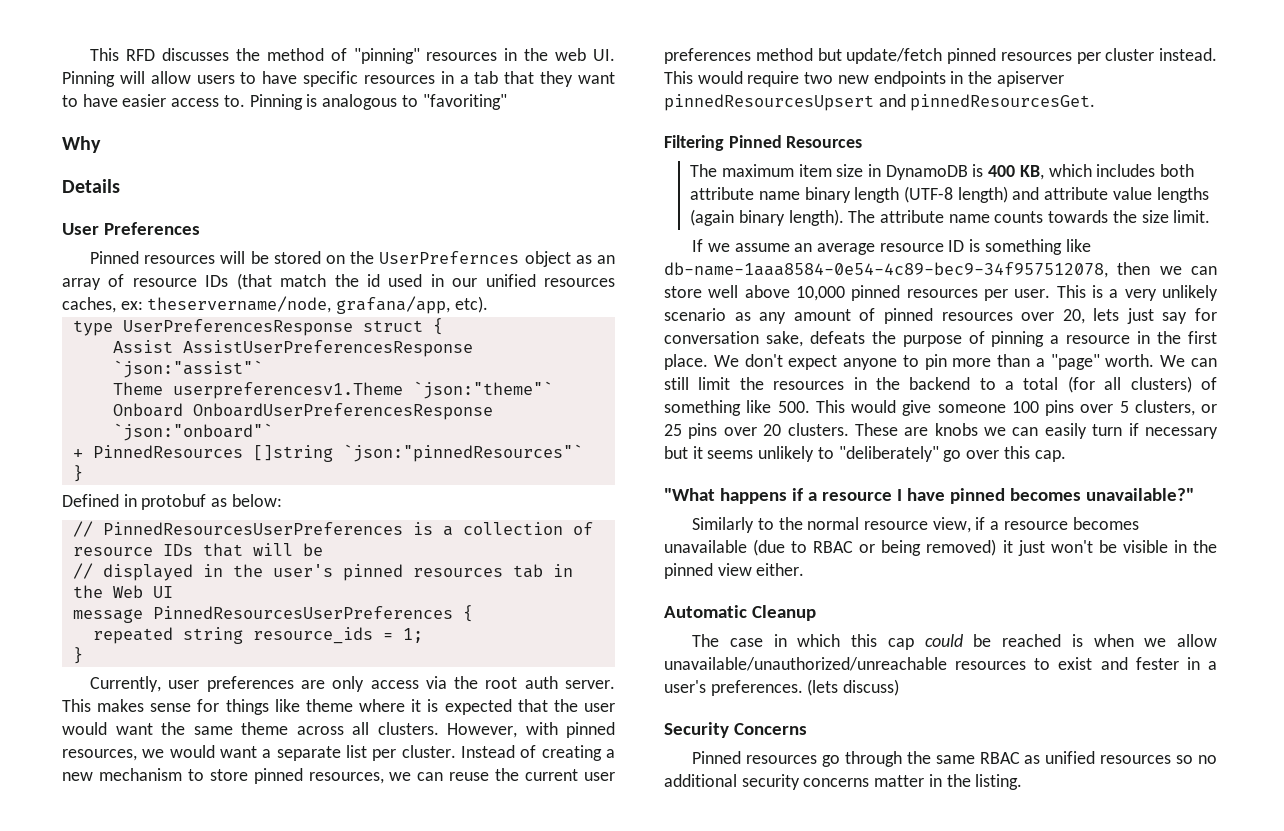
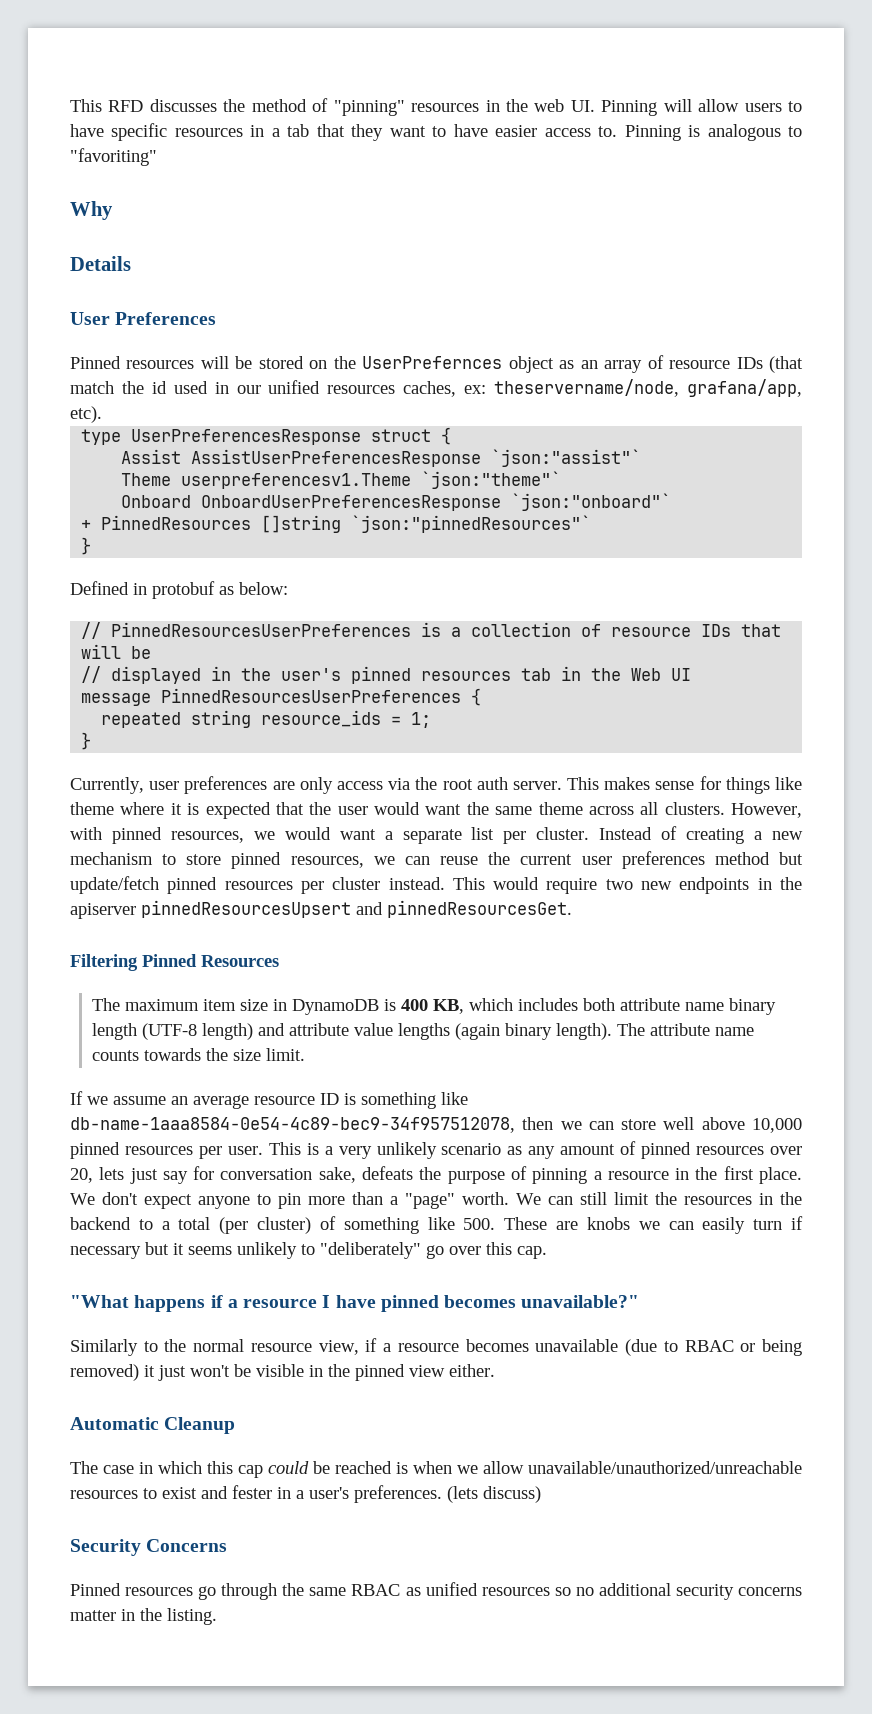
- We can still limit the resources in the backend to a total (for all clusters) of something like 500. This would give someone 100 pins over 5 clusters, or 25 pins over 20 clusters. These are knobs we can easily turn if necessary but it seems unlikely to "deliberately" go over this cap.
+ We can still limit the resources in the backend to a total (per cluster) of something like 500. These are knobs we can easily turn if necessary but it seems unlikely to "deliberately" go over this cap.

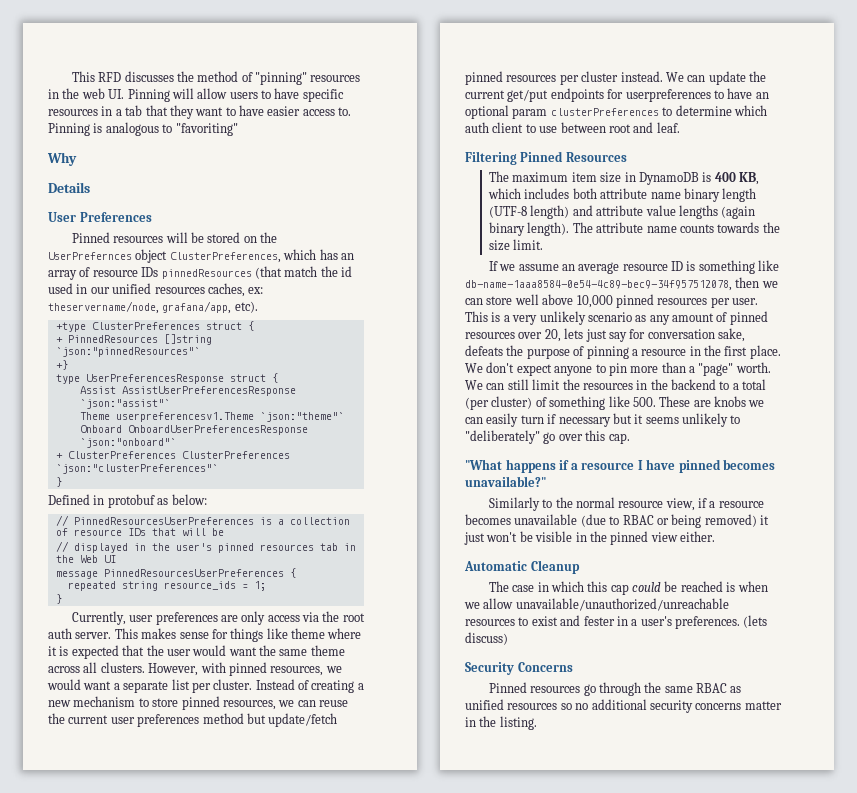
- Pinned resources will be stored on the UserPrefernces object as an array of resource IDs (that match the id used in our unified resources caches, ex: theservername/node, grafana/app, etc).
+ Pinned resources will be stored on the UserPrefernces object ClusterPreferences, which has an array of resource IDs pinnedResources (that match the id used in our unified resources caches, ex: theservername/node, grafana/app, etc).
+ +type ClusterPreferences struct {
+ + PinnedResources []string `json:"pinnedResources"`
+ +}
- + PinnedResources []string `json:"pinnedResources"`
+ + ClusterPreferences ClusterPreferences `json:"clusterPreferences"`
- This would require two new endpoints in the apiserver pinnedResourcesUpsert and pinnedResourcesGet.
+ We can update the current get/put endpoints for userpreferences to have an optional param clusterPreferences to determine which auth client to use between root and leaf.

